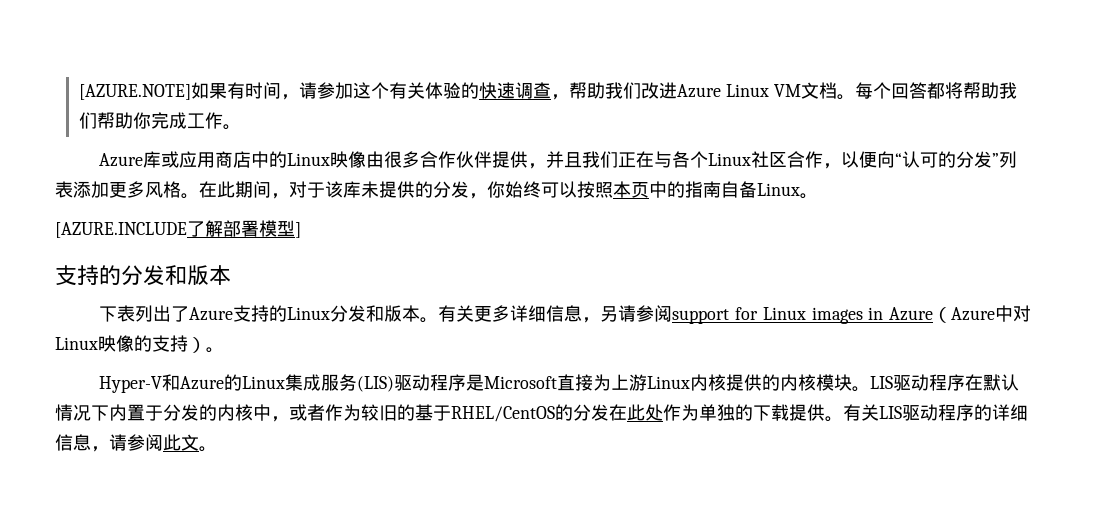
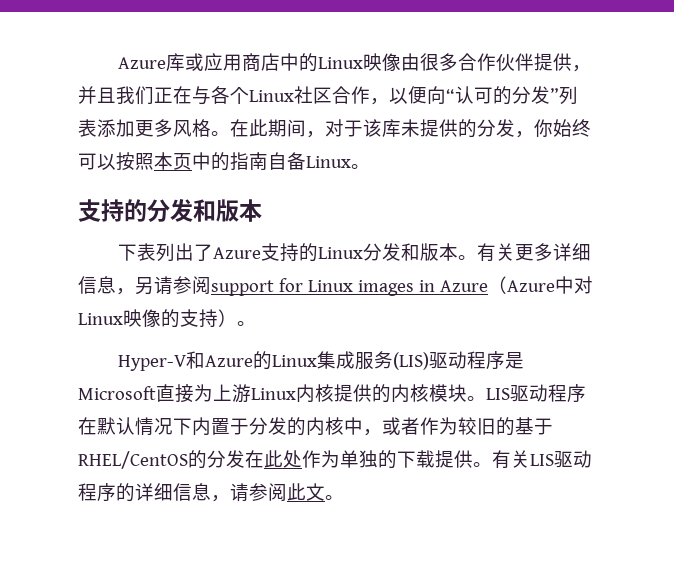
- [AZURE.NOTE]如果有时间，请参加这个有关体验的快速调查，帮助我们改进Azure Linux VM文档。每个回答都将帮助我们帮助你完成工作。
- [AZURE.INCLUDE了解部署模型]

